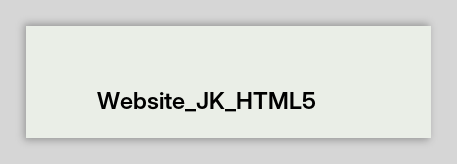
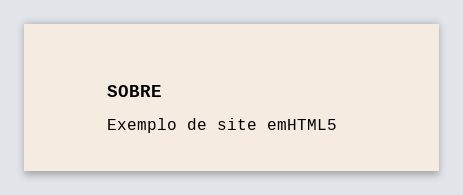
- Website_JK_HTML5
+ SOBRE
+ Exemplo de site emHTML5

